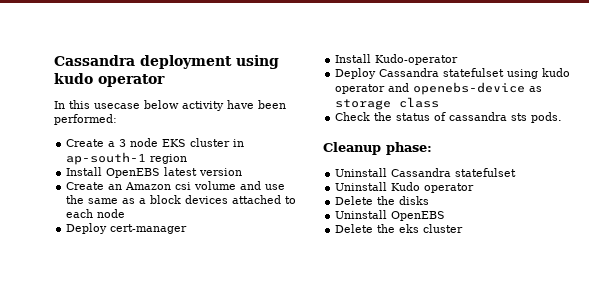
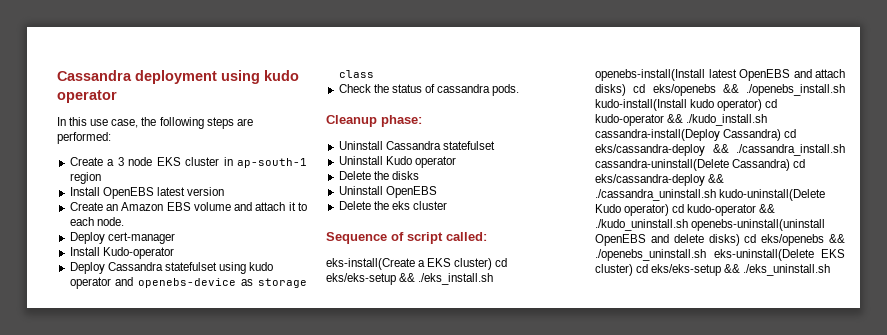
- In this usecase below activity have been performed:
+ In this use case, the following steps are performed:
- Create an Amazon csi volume and use the same as a block devices attached to each node
+ Create an Amazon EBS volume and attach it to each node.
- Check the status of cassandra sts pods.
+ Check the status of cassandra pods.
+ Sequence of script called:
+ eks-install(Create a EKS cluster) cd eks/eks-setup && ./eks_install.sh openebs-install(Install latest OpenEBS and attach disks) cd eks/openebs && ./openebs_install.sh kudo-install(Install kudo operator) cd kudo-operator && ./kudo_install.sh cassandra-install(Deploy Cassandra) cd eks/cassandra-deploy && ./cassandra_install.sh cassandra-uninstall(Delete Cassandra) cd eks/cassandra-deploy && ./cassandra_uninstall.sh kudo-uninstall(Delete Kudo operator) cd kudo-operator && ./kudo_uninstall.sh openebs-uninstall(uninstall OpenEBS and delete disks) cd eks/openebs && ./openebs_uninstall.sh eks-uninstall(Delete EKS cluster) cd eks/eks-setup && ./eks_uninstall.sh

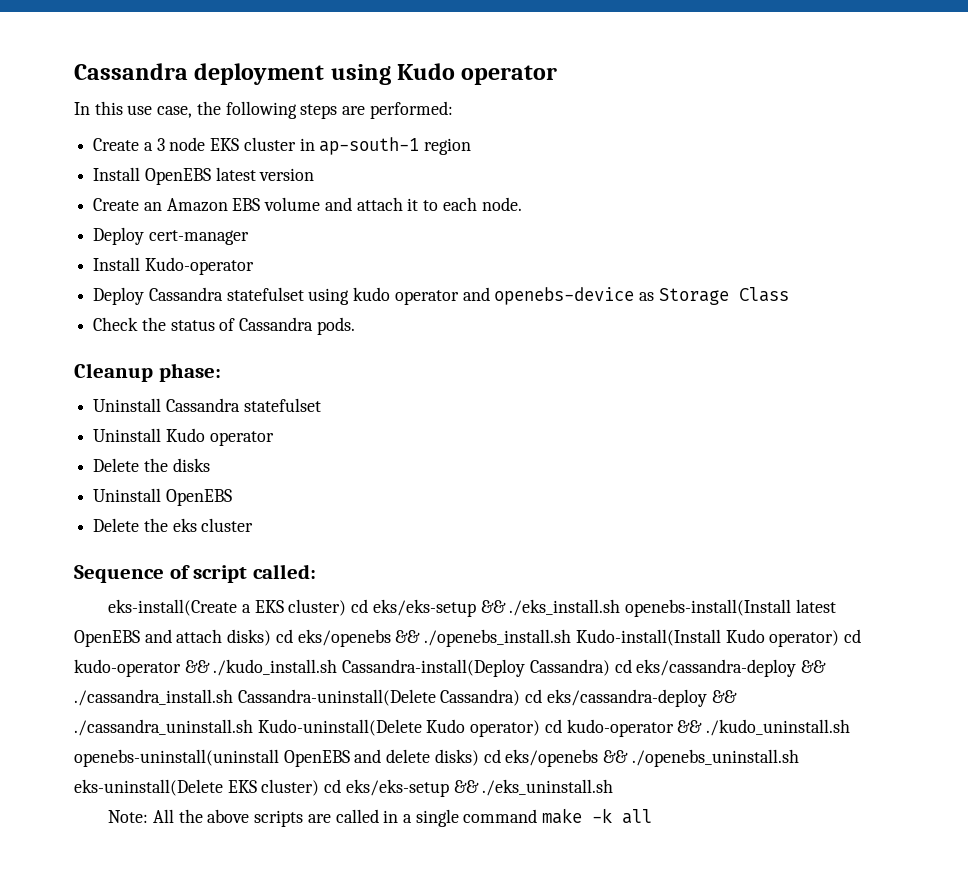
- Cassandra deployment using kudo operator
+ Cassandra deployment using Kudo operator
- Deploy Cassandra statefulset using kudo operator and openebs-device as storage class
+ Deploy Cassandra statefulset using kudo operator and openebs-device as Storage Class
- Check the status of cassandra pods.
+ Check the status of Cassandra pods.
- eks-install(Create a EKS cluster) cd eks/eks-setup && ./eks_install.sh openebs-install(Install latest OpenEBS and attach disks) cd eks/openebs && ./openebs_install.sh kudo-install(Install kudo operator) cd kudo-operator && ./kudo_install.sh cassandra-install(Deploy Cassandra) cd eks/cassandra-deploy && ./cassandra_install.sh cassandra-uninstall(Delete Cassandra) cd eks/cassandra-deploy && ./cassandra_uninstall.sh kudo-uninstall(Delete Kudo operator) cd kudo-operator && ./kudo_uninstall.sh openebs-uninstall(uninstall OpenEBS and delete disks) cd eks/openebs && ./openebs_uninstall.sh eks-uninstall(Delete EKS cluster) cd eks/eks-setup && ./eks_uninstall.sh
+ eks-install(Create a EKS cluster) cd eks/eks-setup && ./eks_install.sh openebs-install(Install latest OpenEBS and attach disks) cd eks/openebs && ./openebs_install.sh Kudo-install(Install Kudo operator) cd kudo-operator && ./kudo_install.sh Cassandra-install(Deploy Cassandra) cd eks/cassandra-deploy && ./cassandra_install.sh Cassandra-uninstall(Delete Cassandra) cd eks/cassandra-deploy && ./cassandra_uninstall.sh Kudo-uninstall(Delete Kudo operator) cd kudo-operator && ./kudo_uninstall.sh openebs-uninstall(uninstall OpenEBS and delete disks) cd eks/openebs && ./openebs_uninstall.sh eks-uninstall(Delete EKS cluster) cd eks/eks-setup && ./eks_uninstall.sh
+ Note: All the above scripts are called in a single command make -k all

